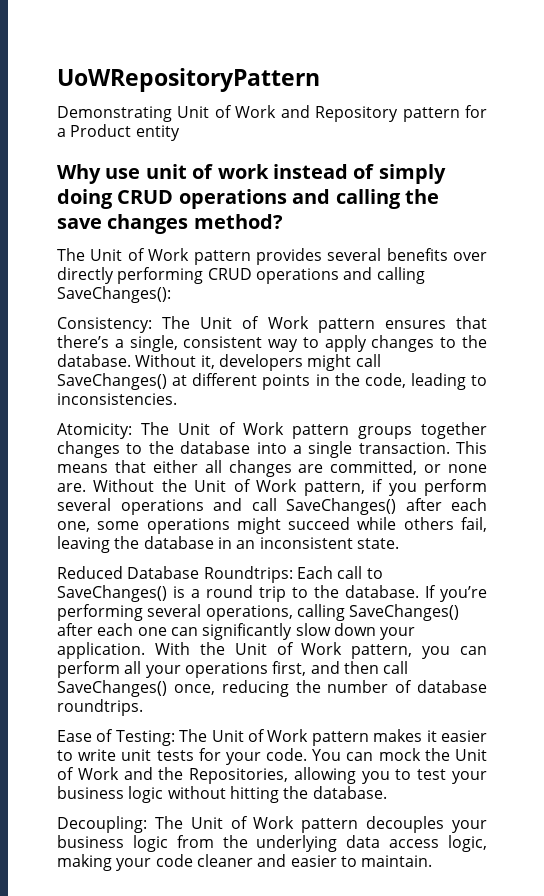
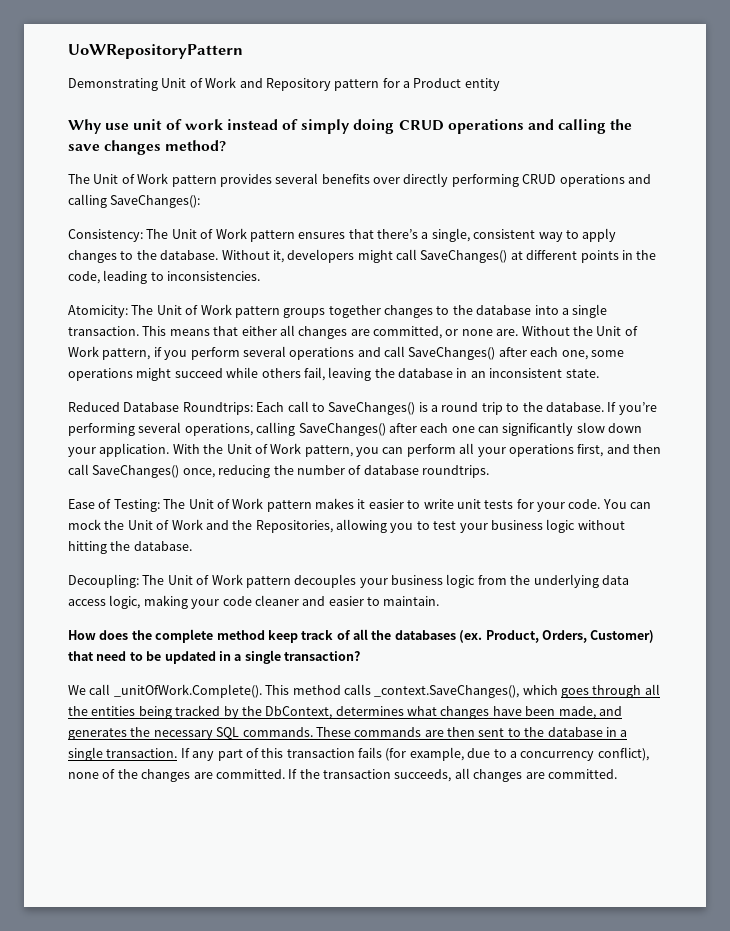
+ How does the complete method keep track of all the databases (ex. Product, Orders, Customer) that need to be updated in a single transaction?
+ We call _unitOfWork.Complete(). This method calls _context.SaveChanges(), which goes through all the entities being tracked by the DbContext, determines what changes have been made, and generates the necessary SQL commands. These commands are then sent to the database in a single transaction. If any part of this transaction fails (for example, due to a concurrency conflict), none of the changes are committed. If the transaction succeeds, all changes are committed.

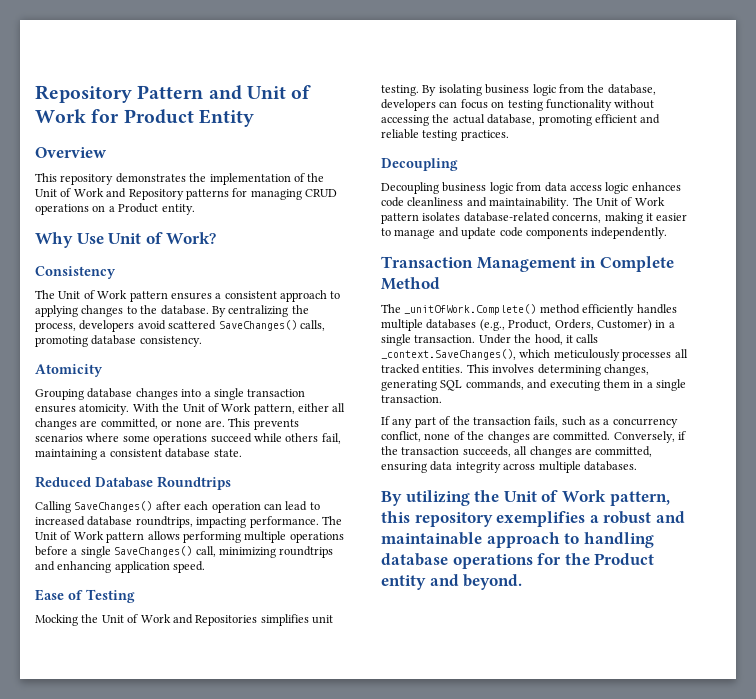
- UoWRepositoryPattern
- Demonstrating Unit of Work and Repository pattern for a Product entity
+ Repository Pattern and Unit of Work for Product Entity
+ Overview
+ This repository demonstrates the implementation of the Unit of Work and Repository patterns for managing CRUD operations on a Product entity.
- Why use unit of work instead of simply doing CRUD operations and calling the save changes method?
- The Unit of Work pattern provides several benefits over directly performing CRUD operations and calling SaveChanges():
- Consistency: The Unit of Work pattern ensures that there’s a single, consistent way to apply changes to the database. Without it, developers might call SaveChanges() at different points in the code, leading to inconsistencies.
- Atomicity: The Unit of Work pattern groups together changes to the database into a single transaction. This means that either all changes are committed, or none are.
+ Why Use Unit of Work?
+ Consistency
+ The Unit of Work pattern ensures a consistent approach to applying changes to the database. By centralizing the process, developers avoid scattered SaveChanges() calls, promoting database consistency.
+ Atomicity
+ Grouping database changes into a single transaction ensures atomicity. With the Unit of Work pattern, either all changes are committed, or none are.
- Without the Unit of Work pattern, if you perform several operations and call SaveChanges() after each one, some operations might succeed while others fail, leaving the database in an inconsistent state.
- Reduced Database Roundtrips: Each call to SaveChanges() is a round trip to the database. If you’re performing several operations, calling SaveChanges() after each one can significantly slow down your application. With the Unit of Work pattern, you can perform all your operations first, and then call SaveChanges() once, reducing the number of database roundtrips.
- Ease of Testing: The Unit of Work pattern makes it easier to write unit tests for your code. You can mock the Unit of Work and the Repositories, allowing you to test your business logic without hitting the database.
- Decoupling: The Unit of Work pattern decouples your business logic from the underlying data access logic, making your code cleaner and easier to maintain.
- How does the complete method keep track of all the databases (ex. Product, Orders, Customer) that need to be updated in a single transaction?
- We call _unitOfWork.Complete(). This method calls _context.SaveChanges(), which goes through all the entities being tracked by the DbContext, determines what changes have been made, and generates the necessary SQL commands. These commands are then sent to the database in a single transaction. If any part of this transaction fails (for example, due to a concurrency conflict), none of the changes are committed.
+ This prevents scenarios where some operations succeed while others fail, maintaining a consistent database state.
+ Reduced Database Roundtrips
+ Calling SaveChanges() after each operation can lead to increased database roundtrips, impacting performance. The Unit of Work pattern allows performing multiple operations before a single SaveChanges() call, minimizing roundtrips and enhancing application speed.
+ Ease of Testing
+ Mocking the Unit of Work and Repositories simplifies unit testing. By isolating business logic from the database, developers can focus on testing functionality without accessing the actual database, promoting efficient and reliable testing practices.
+ Decoupling
+ Decoupling business logic from data access logic enhances code cleanliness and maintainability. The Unit of Work pattern isolates database-related concerns, making it easier to manage and update code components independently.
+ Transaction Management in Complete Method
+ The _unitOfWork.Complete() method efficiently handles multiple databases (e.g., Product, Orders, Customer) in a single transaction. Under the hood, it calls _context.SaveChanges(), which meticulously processes all tracked entities. This involves determining changes, generating SQL commands, and executing them in a single transaction.
+ If any part of the transaction fails, such as a concurrency conflict, none of the changes are committed.
- If the transaction succeeds, all changes are committed.
+ Conversely, if the transaction succeeds, all changes are committed, ensuring data integrity across multiple databases.
+ By utilizing the Unit of Work pattern, this repository exemplifies a robust and maintainable approach to handling database operations for the Product entity and beyond.

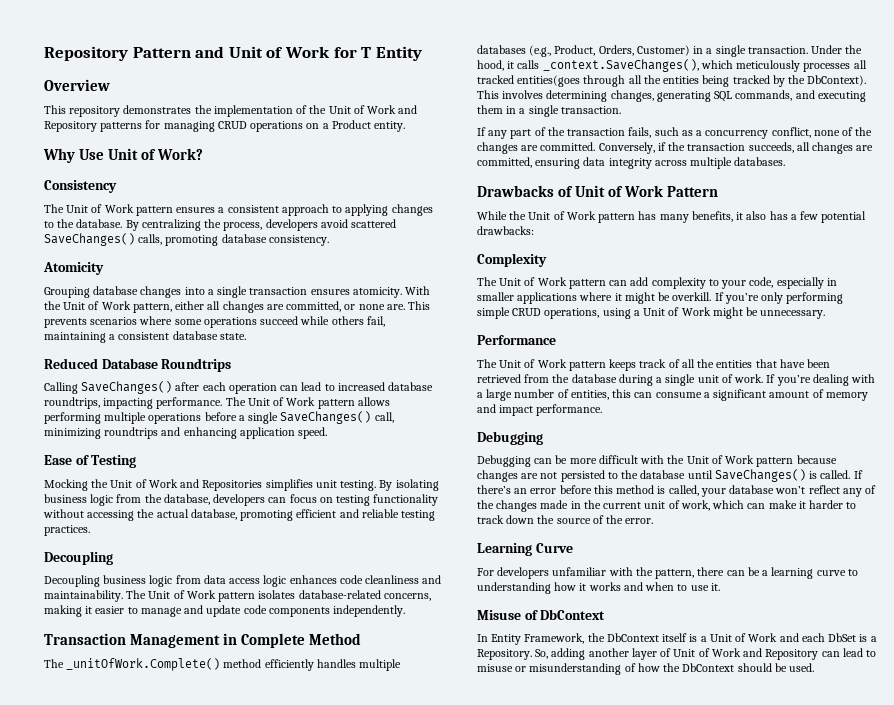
- Repository Pattern and Unit of Work for Product Entity
+ Repository Pattern and Unit of Work for T Entity
- Under the hood, it calls _context.SaveChanges(), which meticulously processes all tracked entities.
+ Under the hood, it calls _context.SaveChanges(), which meticulously processes all tracked entities(goes through all the entities being tracked by the DbContext).
- By utilizing the Unit of Work pattern, this repository exemplifies a robust and maintainable approach to handling database operations for the Product entity and beyond.
+ Drawbacks of Unit of Work Pattern
+ While the Unit of Work pattern has many benefits, it also has a few potential drawbacks:
+ Complexity
+ The Unit of Work pattern can add complexity to your code, especially in smaller applications where it might be overkill. If you’re only performing simple CRUD operations, using a Unit of Work might be unnecessary.
+ Performance
+ The Unit of Work pattern keeps track of all the entities that have been retrieved from the database during a single unit of work. If you’re dealing with a large number of entities, this can consume a significant amount of memory and impact performance.
+ Debugging
+ Debugging can be more difficult with the Unit of Work pattern because changes are not persisted to the database until SaveChanges() is called. If there’s an error before this method is called, your database won’t reflect any of the changes made in the current unit of work, which can make it harder to track down the source of the error.
+ Learning Curve
+ For developers unfamiliar with the pattern, there can be a learning curve to understanding how it works and when to use it.
+ Misuse of DbContext
+ In Entity Framework, the DbContext itself is a Unit of Work and each DbSet is a Repository. So, adding another layer of Unit of Work and Repository can lead to misuse or misunderstanding of how the DbContext should be used.

